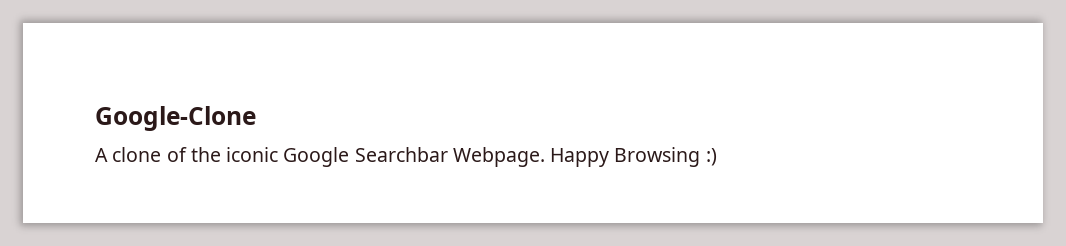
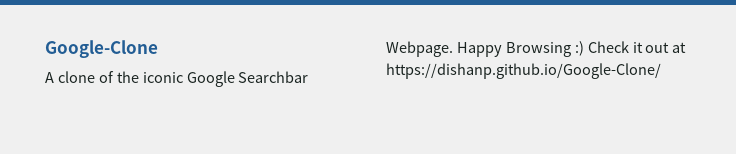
- Happy Browsing :)
+ Happy Browsing :) Check it out at https://dishanp.github.io/Google-Clone/

